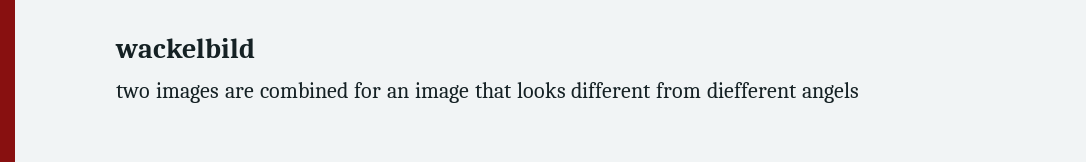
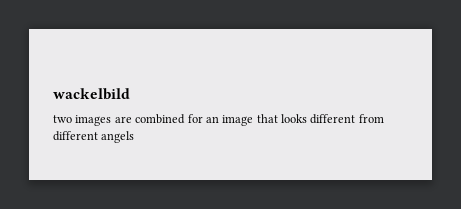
- two images are combined for an image that looks different from diefferent angels
+ two images are combined for an image that looks different from different angels

